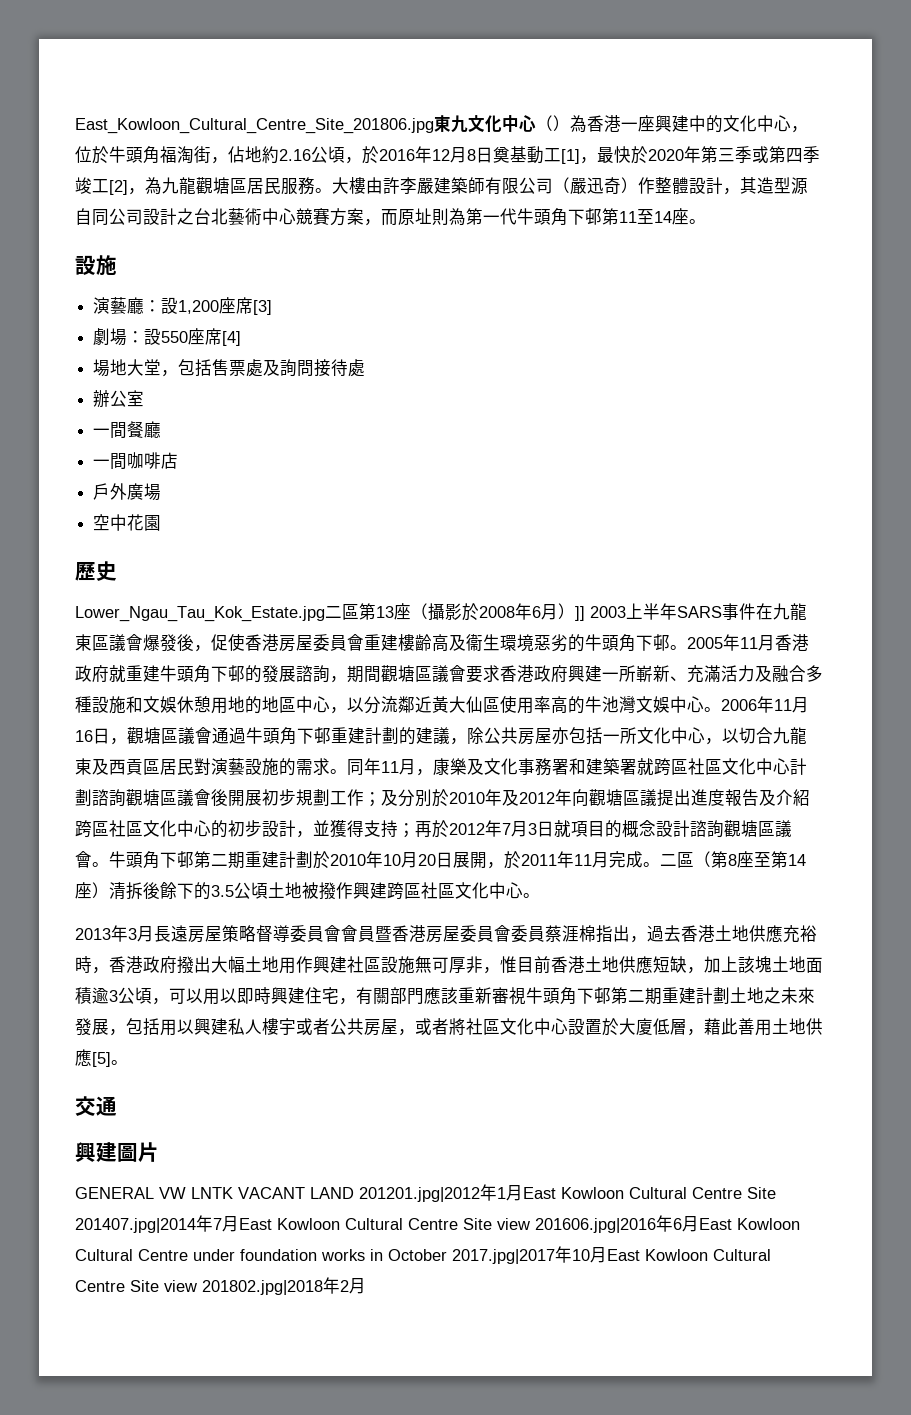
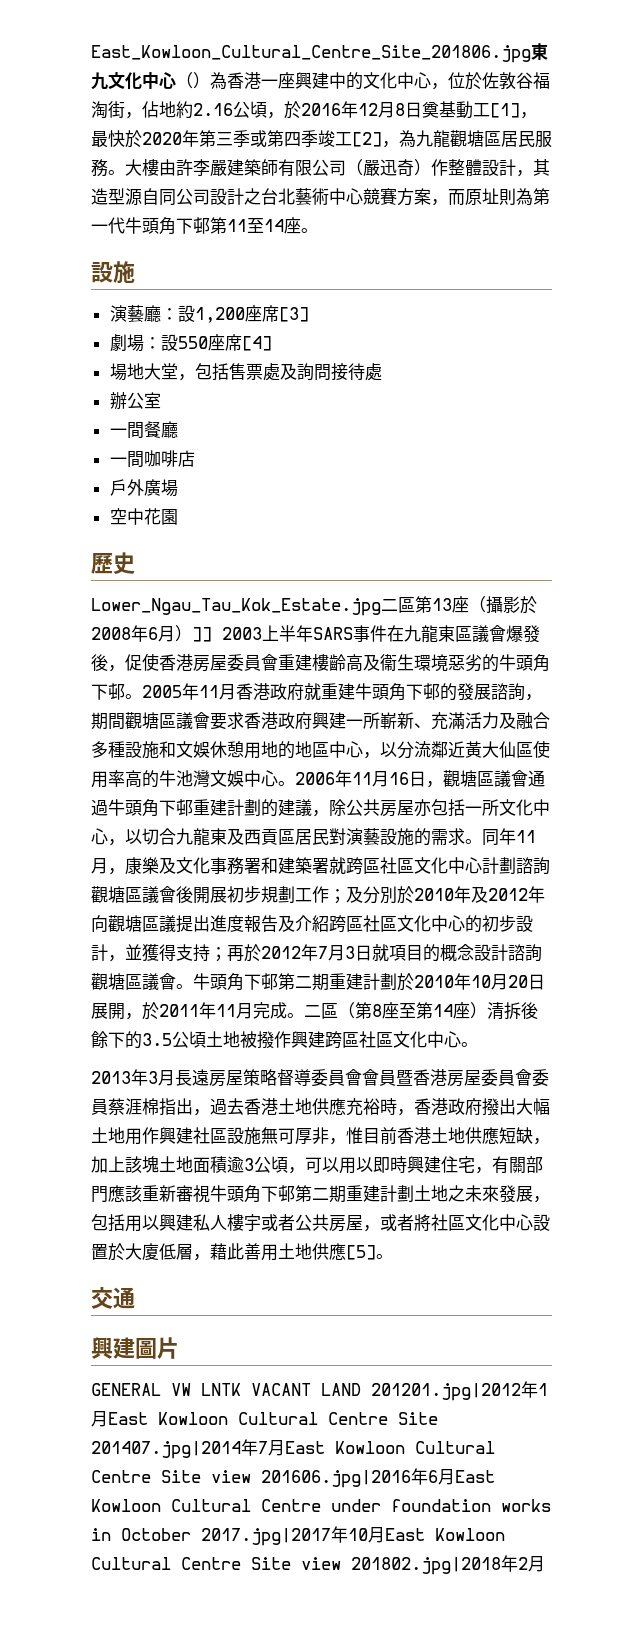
- East_Kowloon_Cultural_Centre_Site_201806.jpg東九文化中心（）為香港一座興建中的文化中心，位於牛頭角福淘街，佔地約2.16公頃，於2016年12月8日奠基動工[1]，最快於2020年第三季或第四季竣工[2]，為九龍觀塘區居民服務。
+ East_Kowloon_Cultural_Centre_Site_201806.jpg東九文化中心（）為香港一座興建中的文化中心，位於佐敦谷福淘街，佔地約2.16公頃，於2016年12月8日奠基動工[1]，最快於2020年第三季或第四季竣工[2]，為九龍觀塘區居民服務。

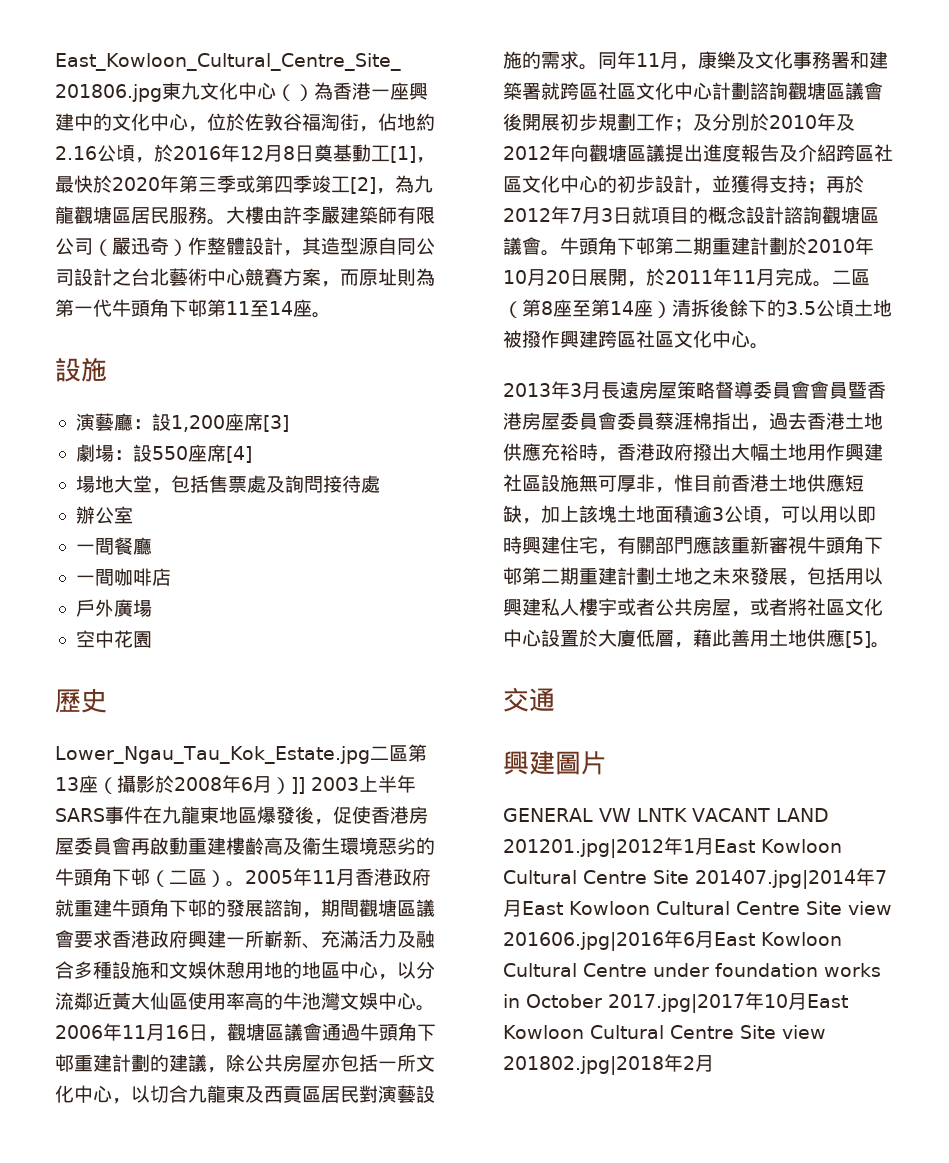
- Lower_Ngau_Tau_Kok_Estate.jpg二區第13座（攝影於2008年6月）]] 2003上半年SARS事件在九龍東區議會爆發後，促使香港房屋委員會重建樓齡高及衞生環境惡劣的牛頭角下邨。
+ Lower_Ngau_Tau_Kok_Estate.jpg二區第13座（攝影於2008年6月）]] 2003上半年SARS事件在九龍東地區爆發後，促使香港房屋委員會再啟動重建樓齡高及衞生環境惡劣的牛頭角下邨（二區）。

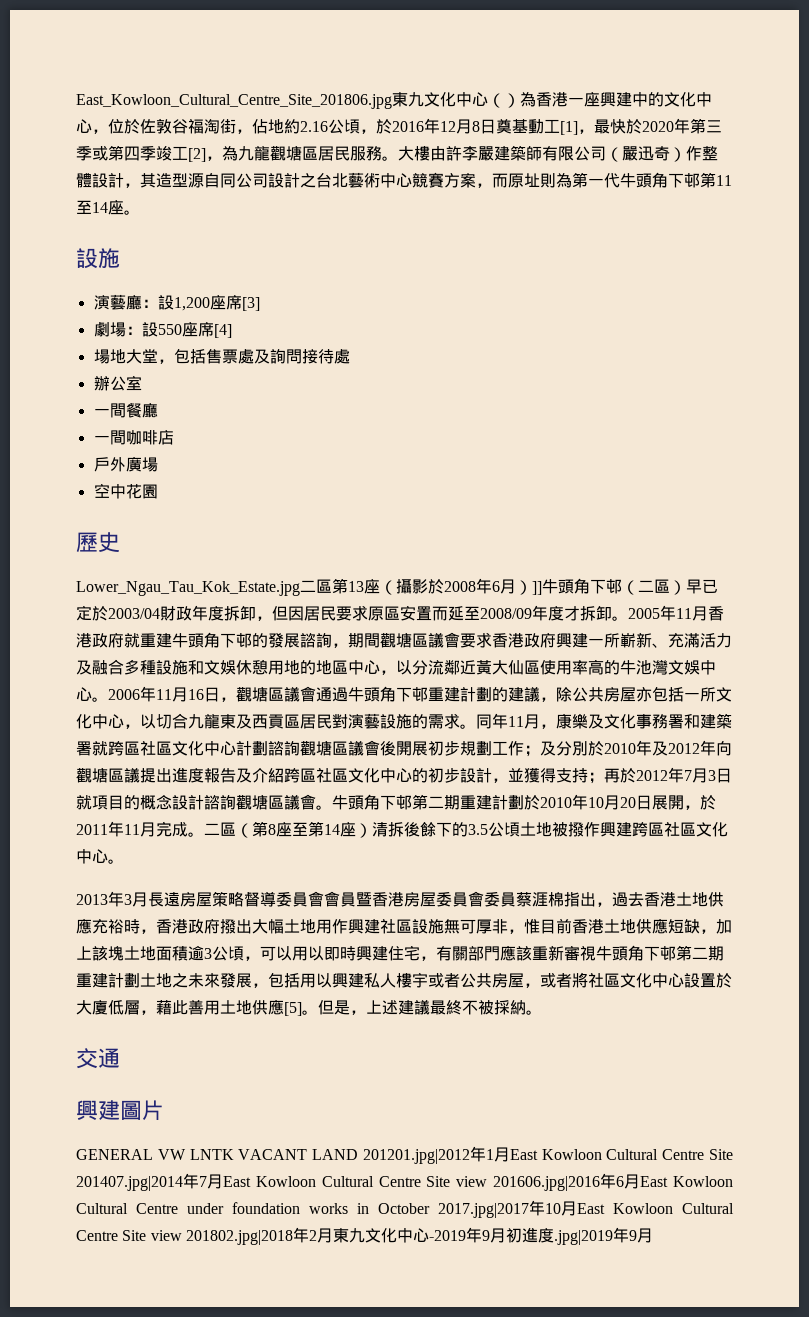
- Lower_Ngau_Tau_Kok_Estate.jpg二區第13座（攝影於2008年6月）]] 2003上半年SARS事件在九龍東地區爆發後，促使香港房屋委員會再啟動重建樓齡高及衞生環境惡劣的牛頭角下邨（二區）。
+ Lower_Ngau_Tau_Kok_Estate.jpg二區第13座（攝影於2008年6月）]]牛頭角下邨（二區）早已定於2003/04財政年度拆卸，但因居民要求原區安置而延至2008/09年度才拆卸。
+ 但是，上述建議最終不被採納。
- GENERAL VW LNTK VACANT LAND 201201.jpg|2012年1月East Kowloon Cultural Centre Site 201407.jpg|2014年7月East Kowloon Cultural Centre Site view 201606.jpg|2016年6月East Kowloon Cultural Centre under foundation works in October 2017.jpg|2017年10月East Kowloon Cultural Centre Site view 201802.jpg|2018年2月
+ GENERAL VW LNTK VACANT LAND 201201.jpg|2012年1月East Kowloon Cultural Centre Site 201407.jpg|2014年7月East Kowloon Cultural Centre Site view 201606.jpg|2016年6月East Kowloon Cultural Centre under foundation works in October 2017.jpg|2017年10月East Kowloon Cultural Centre Site view 201802.jpg|2018年2月東九文化中心-2019年9月初進度.jpg|2019年9月

